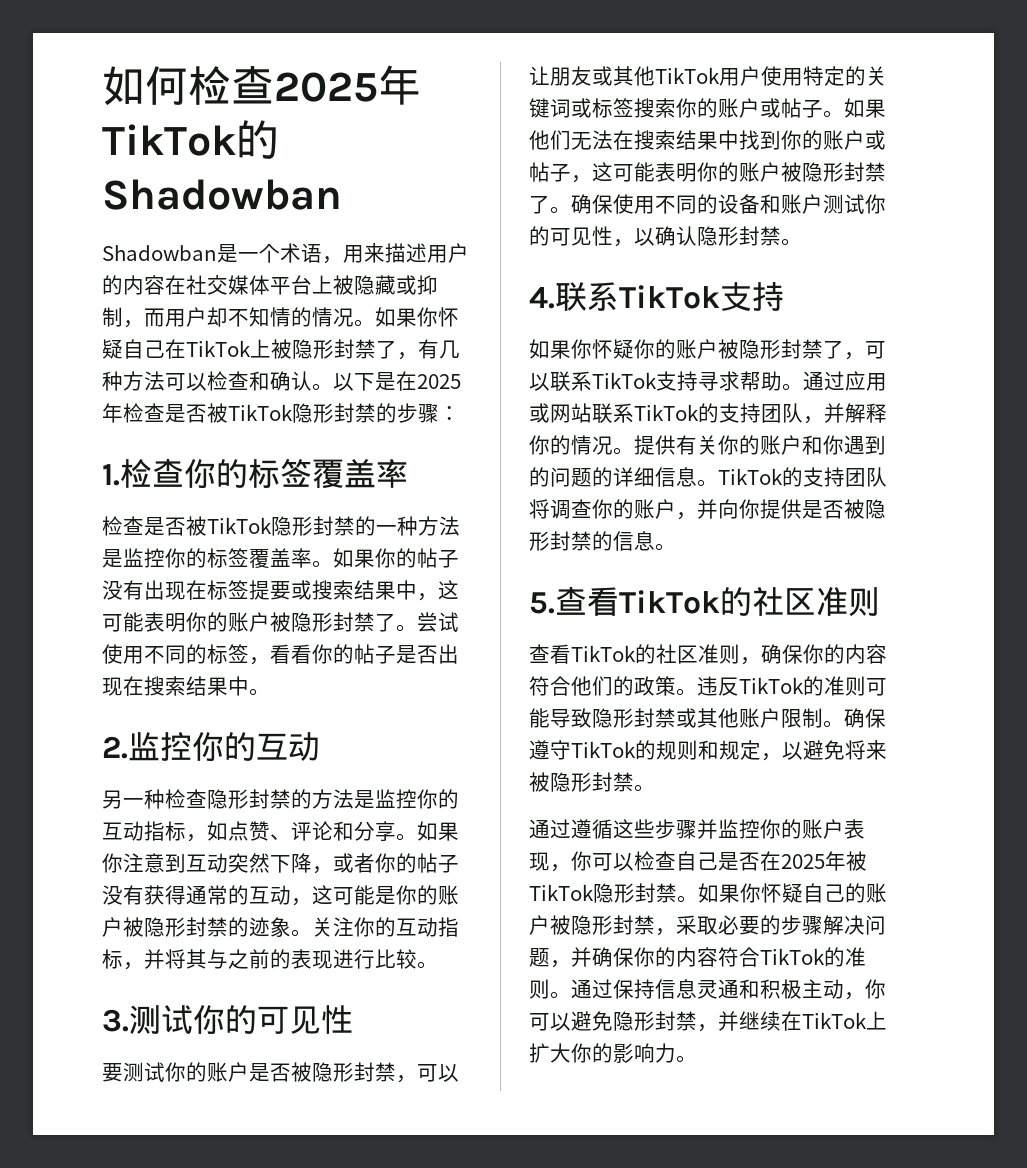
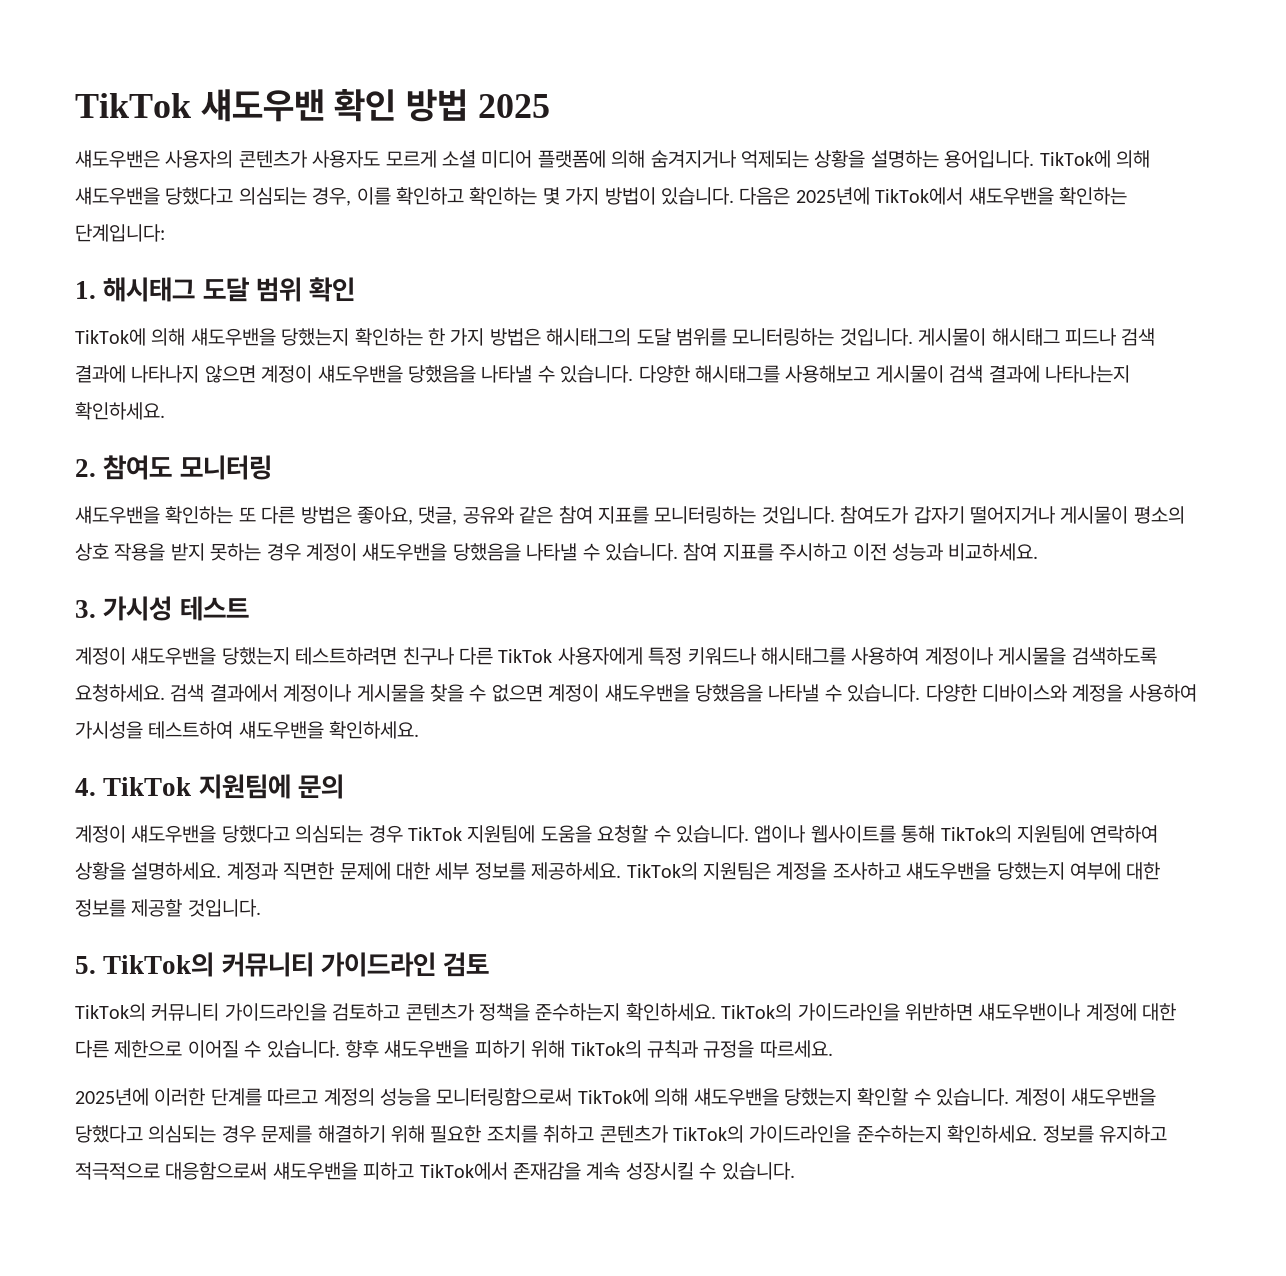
- 如何检查2025年TikTok的Shadowban
- Shadowban是一个术语，用来描述用户的内容在社交媒体平台上被隐藏或抑制，而用户却不知情的情况。如果你怀疑自己在TikTok上被隐形封禁了，有几种方法可以检查和确认。以下是在2025年检查是否被TikTok隐形封禁的步骤：
- 1.检查你的标签覆盖率
- 检查是否被TikTok隐形封禁的一种方法是监控你的标签覆盖率。如果你的帖子没有出现在标签提要或搜索结果中，这可能表明你的账户被隐形封禁了。尝试使用不同的标签，看看你的帖子是否出现在搜索结果中。
- 2.监控你的互动
- 另一种检查隐形封禁的方法是监控你的互动指标，如点赞、评论和分享。如果你注意到互动突然下降，或者你的帖子没有获得通常的互动，这可能是你的账户被隐形封禁的迹象。关注你的互动指标，并将其与之前的表现进行比较。
- 3.测试你的可见性
- 要测试你的账户是否被隐形封禁，可以让朋友或其他TikTok用户使用特定的关键词或标签搜索你的账户或帖子。如果他们无法在搜索结果中找到你的账户或帖子，这可能表明你的账户被隐形封禁了。确保使用不同的设备和账户测试你的可见性，以确认隐形封禁。
- 4.联系TikTok支持
- 如果你怀疑你的账户被隐形封禁了，可以联系TikTok支持寻求帮助。通过应用或网站联系TikTok的支持团队，并解释你的情况。提供有关你的账户和你遇到的问题的详细信息。TikTok的支持团队将调查你的账户，并向你提供是否被隐形封禁的信息。
- 5.查看TikTok的社区准则
- 查看TikTok的社区准则，确保你的内容符合他们的政策。违反TikTok的准则可能导致隐形封禁或其他账户限制。确保遵守TikTok的规则和规定，以避免将来被隐形封禁。
- 通过遵循这些步骤并监控你的账户表现，你可以检查自己是否在2025年被TikTok隐形封禁。如果你怀疑自己的账户被隐形封禁，采取必要的步骤解决问题，并确保你的内容符合TikTok的准则。通过保持信息灵通和积极主动，你可以避免隐形封禁，并继续在TikTok上扩大你的影响力。
+ TikTok 섀도우밴 확인 방법 2025
+ 섀도우밴은 사용자의 콘텐츠가 사용자도 모르게 소셜 미디어 플랫폼에 의해 숨겨지거나 억제되는 상황을 설명하는 용어입니다. TikTok에 의해 섀도우밴을 당했다고 의심되는 경우, 이를 확인하고 확인하는 몇 가지 방법이 있습니다. 다음은 2025년에 TikTok에서 섀도우밴을 확인하는 단계입니다:
+ 1. 해시태그 도달 범위 확인
+ TikTok에 의해 섀도우밴을 당했는지 확인하는 한 가지 방법은 해시태그의 도달 범위를 모니터링하는 것입니다. 게시물이 해시태그 피드나 검색 결과에 나타나지 않으면 계정이 섀도우밴을 당했음을 나타낼 수 있습니다. 다양한 해시태그를 사용해보고 게시물이 검색 결과에 나타나는지 확인하세요.
+ 2. 참여도 모니터링
+ 섀도우밴을 확인하는 또 다른 방법은 좋아요, 댓글, 공유와 같은 참여 지표를 모니터링하는 것입니다. 참여도가 갑자기 떨어지거나 게시물이 평소의 상호 작용을 받지 못하는 경우 계정이 섀도우밴을 당했음을 나타낼 수 있습니다. 참여 지표를 주시하고 이전 성능과 비교하세요.
+ 3. 가시성 테스트
+ 계정이 섀도우밴을 당했는지 테스트하려면 친구나 다른 TikTok 사용자에게 특정 키워드나 해시태그를 사용하여 계정이나 게시물을 검색하도록 요청하세요. 검색 결과에서 계정이나 게시물을 찾을 수 없으면 계정이 섀도우밴을 당했음을 나타낼 수 있습니다. 다양한 디바이스와 계정을 사용하여 가시성을 테스트하여 섀도우밴을 확인하세요.
+ 4. TikTok 지원팀에 문의
+ 계정이 섀도우밴을 당했다고 의심되는 경우 TikTok 지원팀에 도움을 요청할 수 있습니다. 앱이나 웹사이트를 통해 TikTok의 지원팀에 연락하여 상황을 설명하세요. 계정과 직면한 문제에 대한 세부 정보를 제공하세요. TikTok의 지원팀은 계정을 조사하고 섀도우밴을 당했는지 여부에 대한 정보를 제공할 것입니다.
+ 5. TikTok의 커뮤니티 가이드라인 검토
+ TikTok의 커뮤니티 가이드라인을 검토하고 콘텐츠가 정책을 준수하는지 확인하세요. TikTok의 가이드라인을 위반하면 섀도우밴이나 계정에 대한 다른 제한으로 이어질 수 있습니다. 향후 섀도우밴을 피하기 위해 TikTok의 규칙과 규정을 따르세요.
+ 2025년에 이러한 단계를 따르고 계정의 성능을 모니터링함으로써 TikTok에 의해 섀도우밴을 당했는지 확인할 수 있습니다. 계정이 섀도우밴을 당했다고 의심되는 경우 문제를 해결하기 위해 필요한 조치를 취하고 콘텐츠가 TikTok의 가이드라인을 준수하는지 확인하세요. 정보를 유지하고 적극적으로 대응함으로써 섀도우밴을 피하고 TikTok에서 존재감을 계속 성장시킬 수 있습니다.

